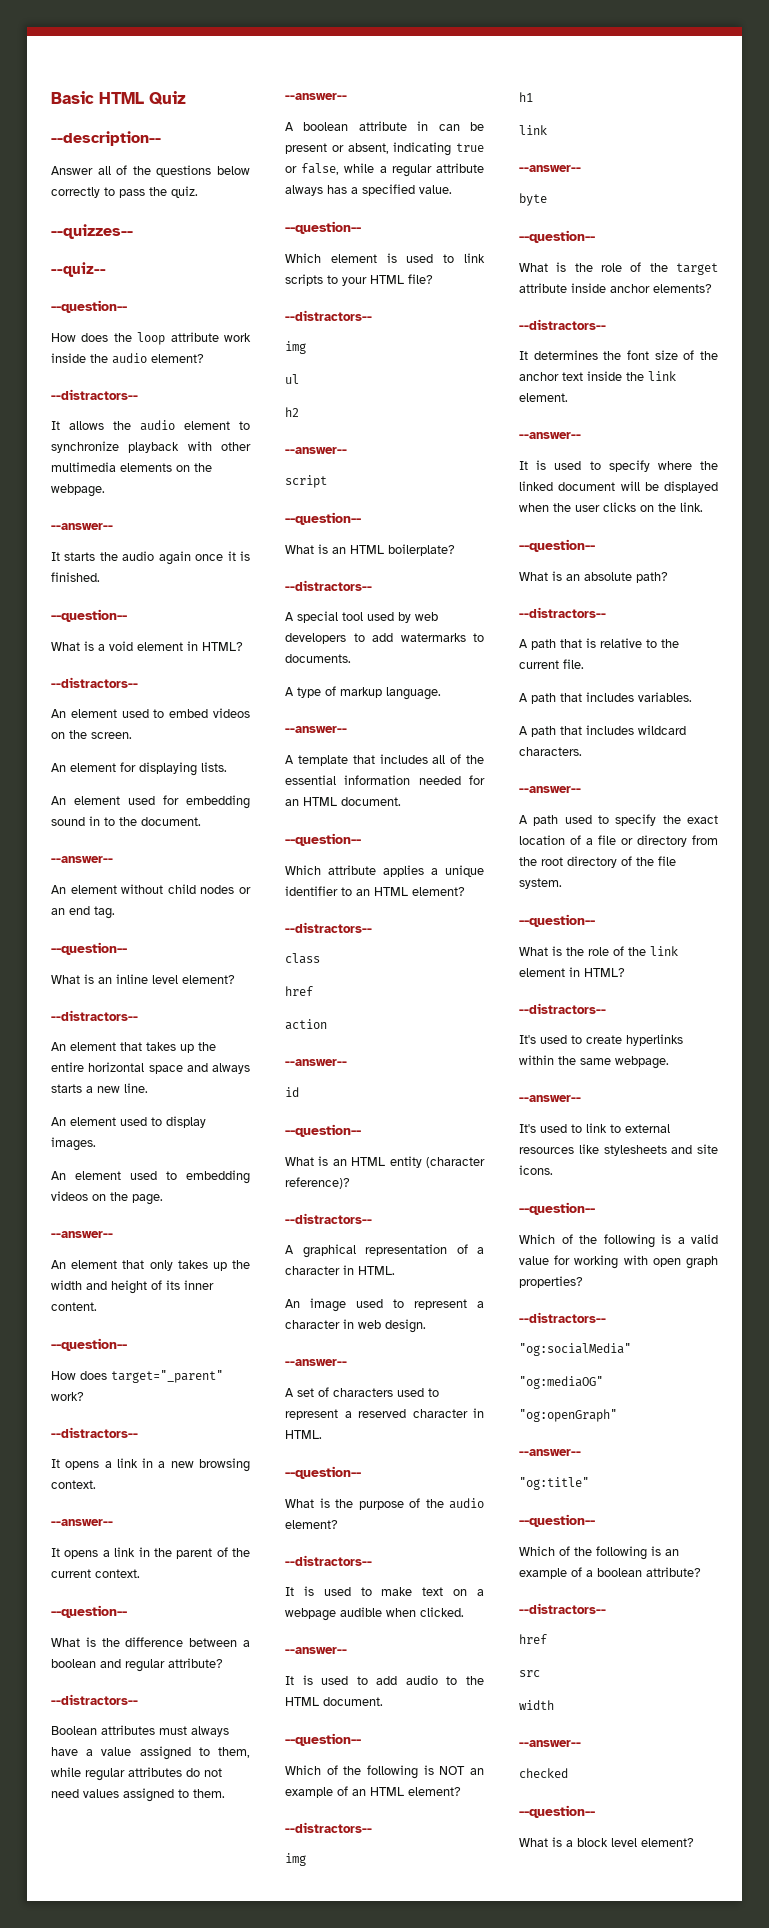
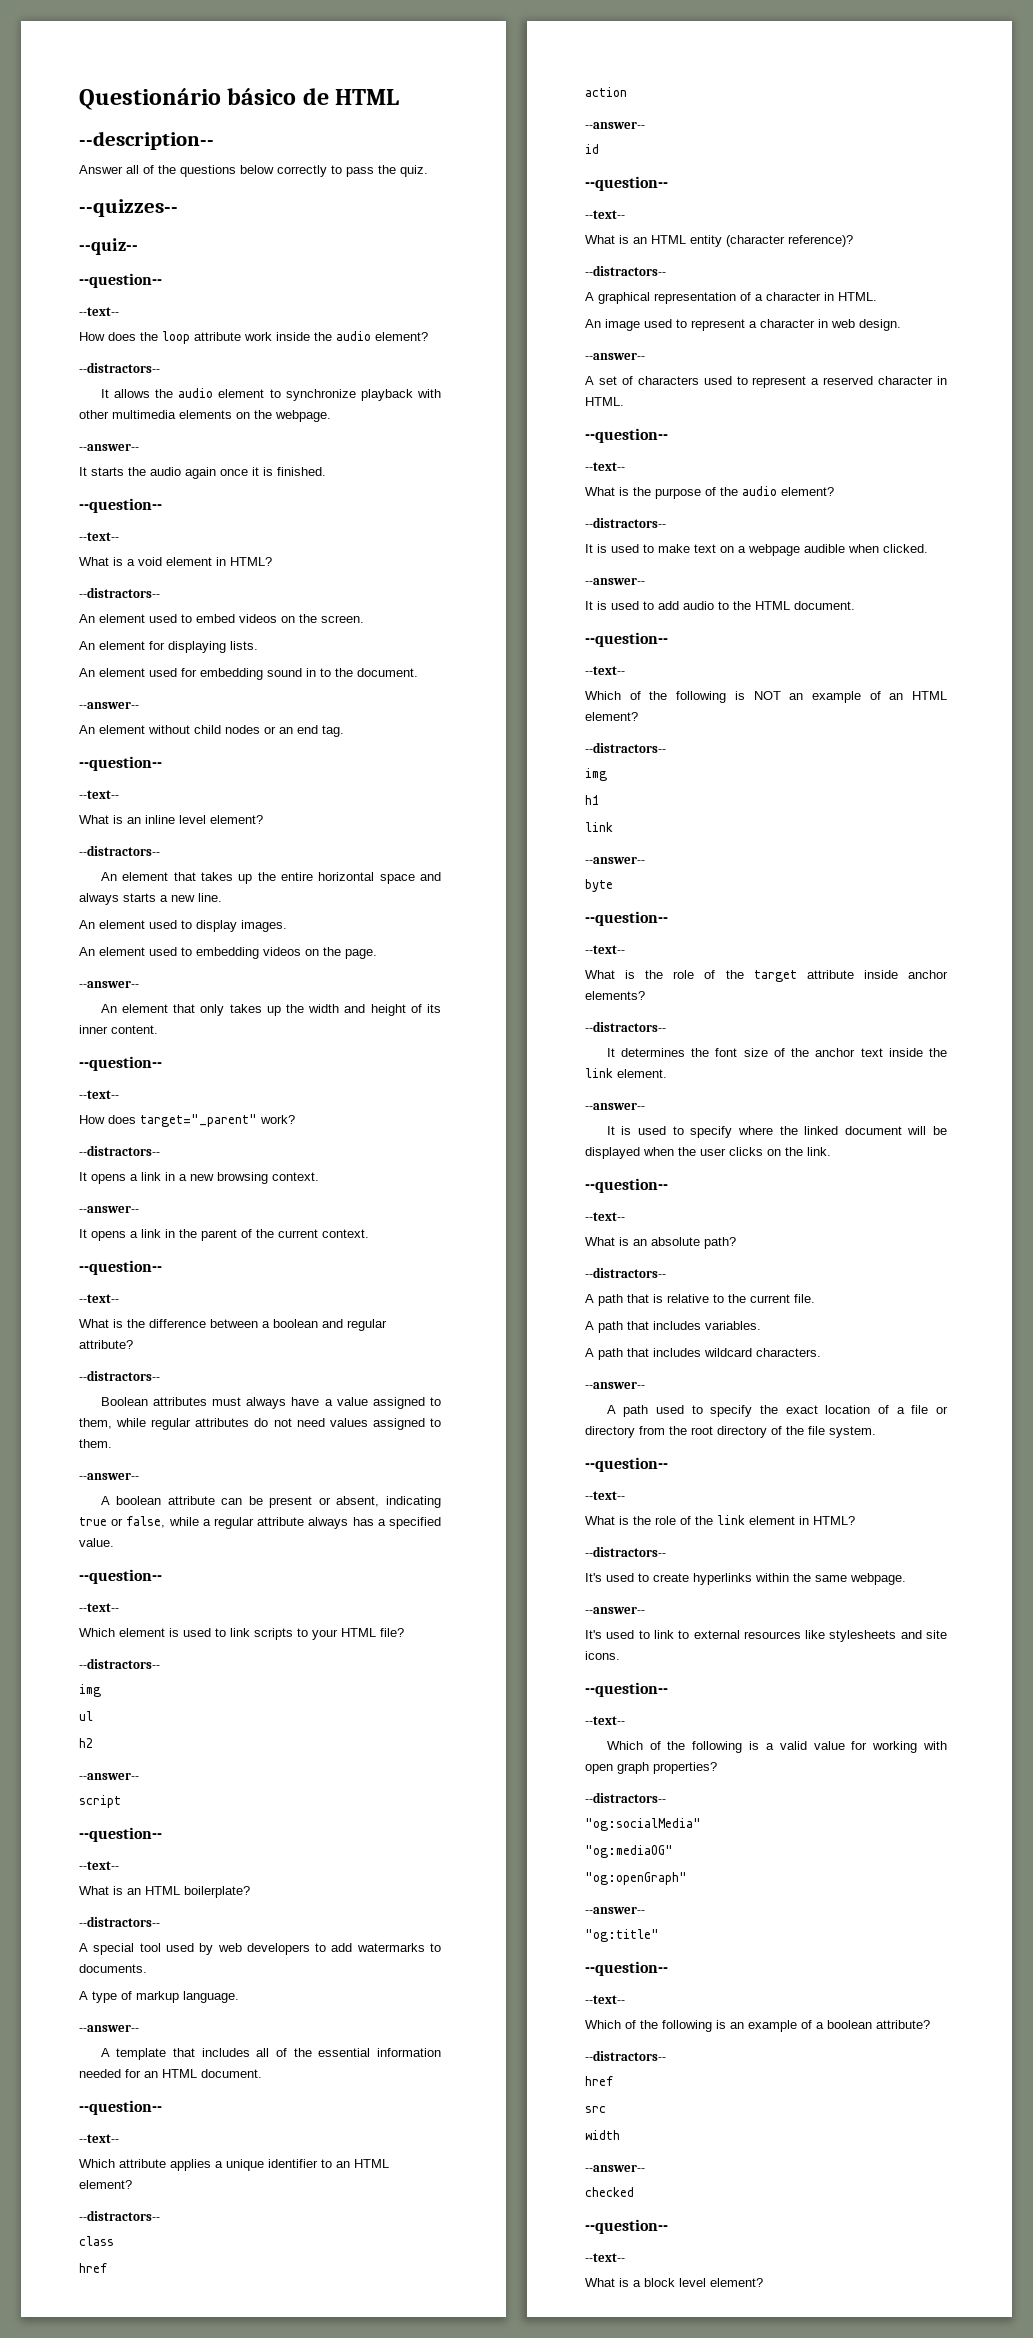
- Basic HTML Quiz
+ Questionário básico de HTML
  --quiz--
  --question--
+ --text--
  It starts the audio again once it is finished.
  --question--
+ --text--
  An element without child nodes or an end tag.
  --question--
+ --text--
  An element that only takes up the width and height of its inner content.
  --question--
+ --text--
  It opens a link in the parent of the current context.
  --question--
+ --text--
- A boolean attribute in can be present or absent, indicating true or false, while a regular attribute always has a specified value.
+ A boolean attribute can be present or absent, indicating true or false, while a regular attribute always has a specified value.
  --question--
+ --text--
  script
  --question--
+ --text--
  A template that includes all of the essential information needed for an HTML document.
  --question--
+ --text--
  id
  --question--
+ --text--
  A set of characters used to represent a reserved character in HTML.
  --question--
+ --text--
  It is used to add audio to the HTML document.
  --question--
+ --text--
  byte
  --question--
+ --text--
  It is used to specify where the linked document will be displayed when the user clicks on the link.
  --question--
+ --text--
  A path used to specify the exact location of a file or directory from the root directory of the file system.
  --question--
+ --text--
  It's used to link to external resources like stylesheets and site icons.
  --question--
+ --text--
  "og:title"
  --question--
+ --text--
  checked
  --question--
+ --text--

